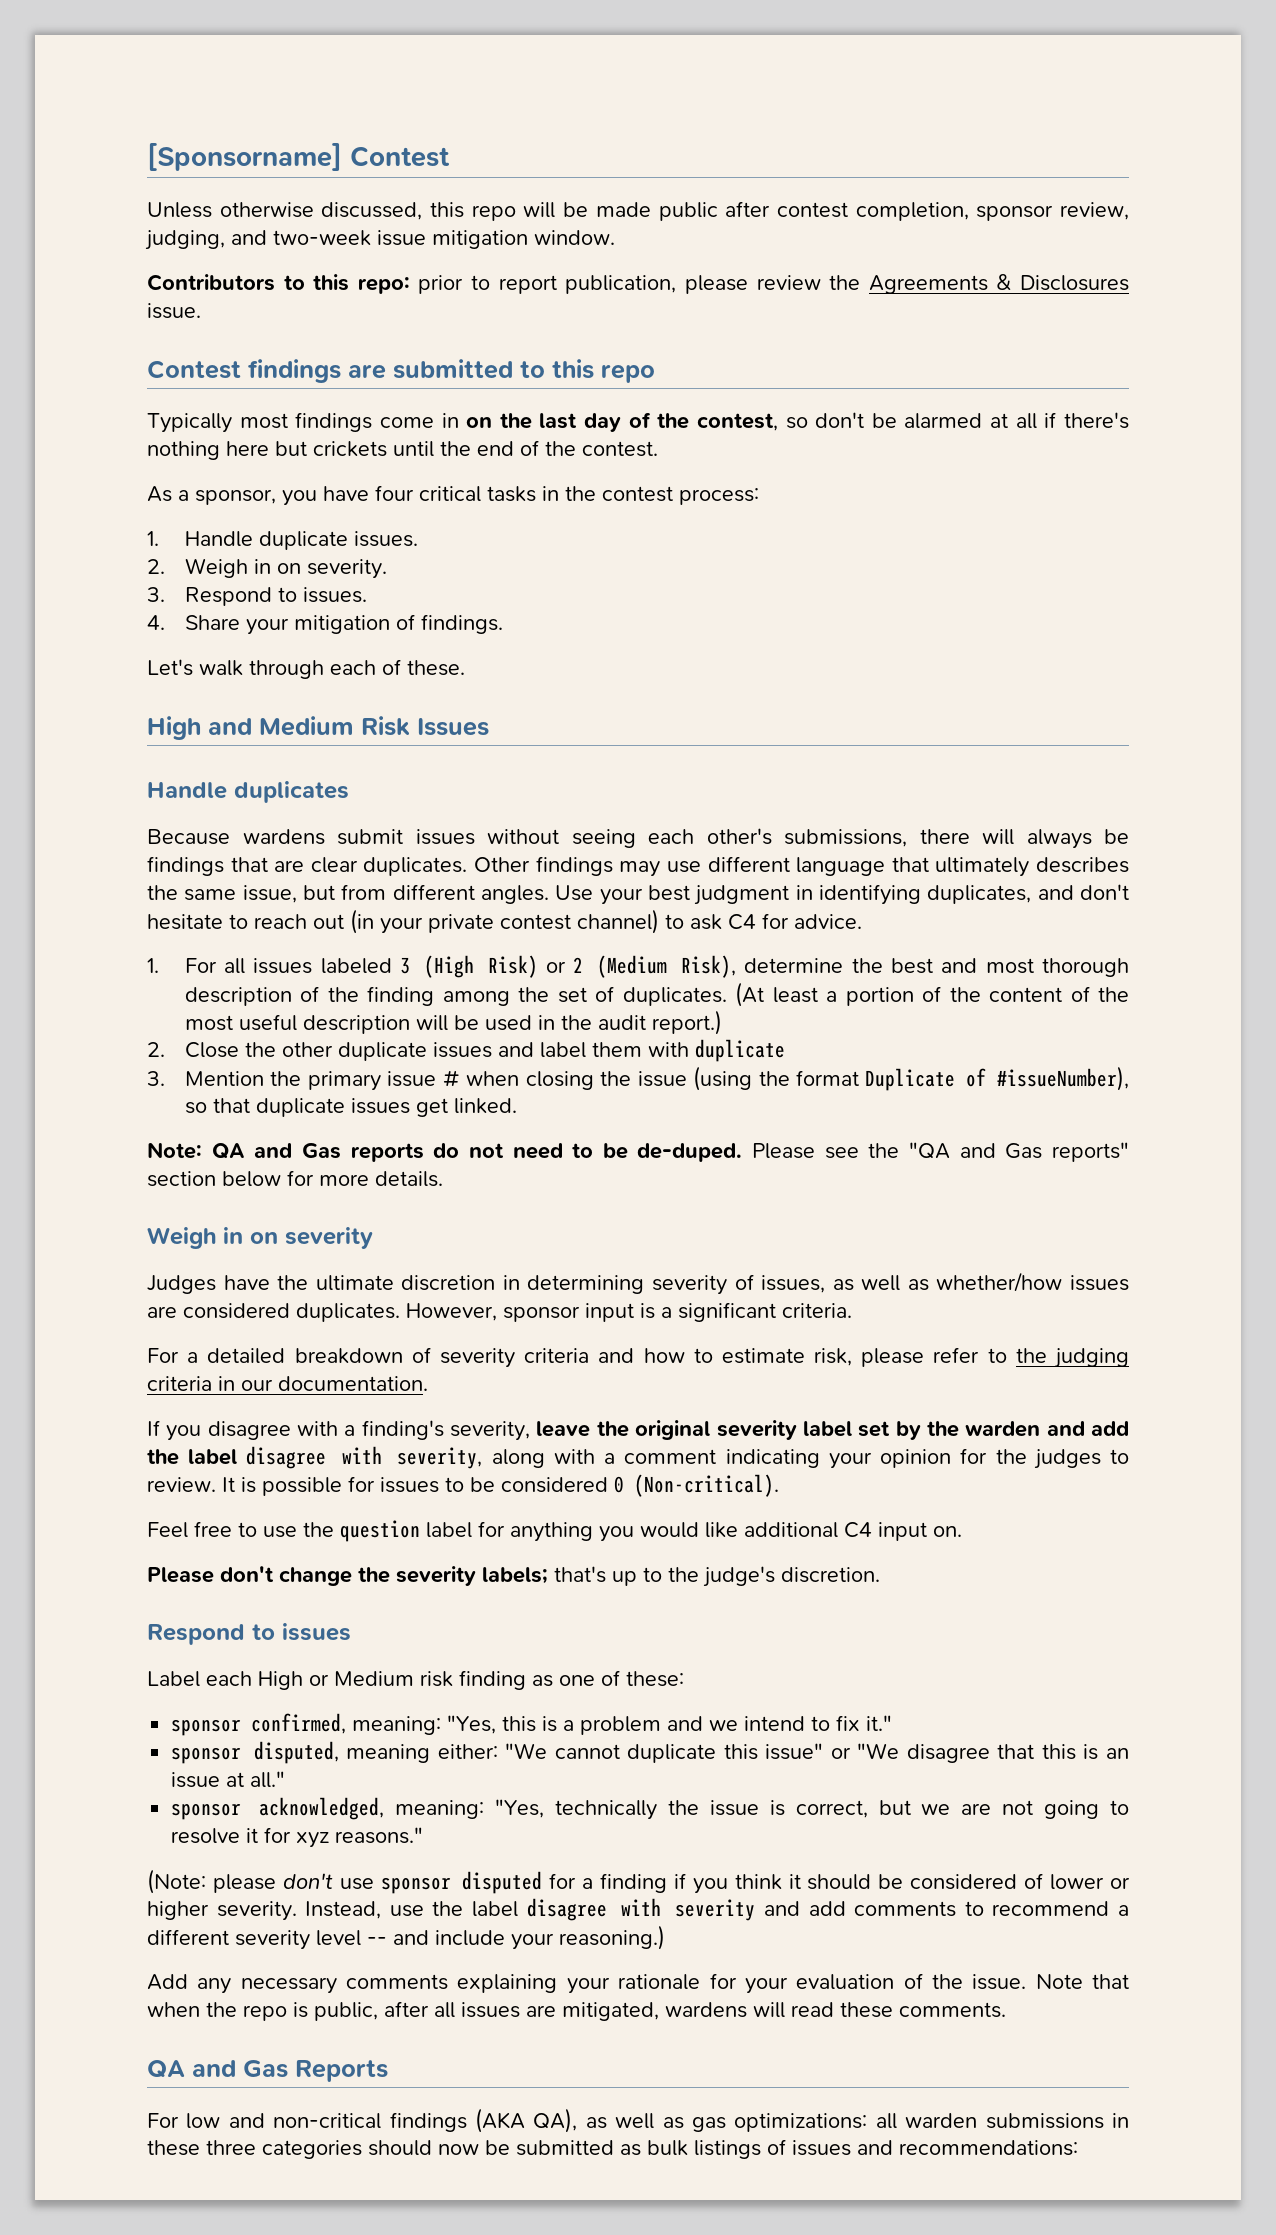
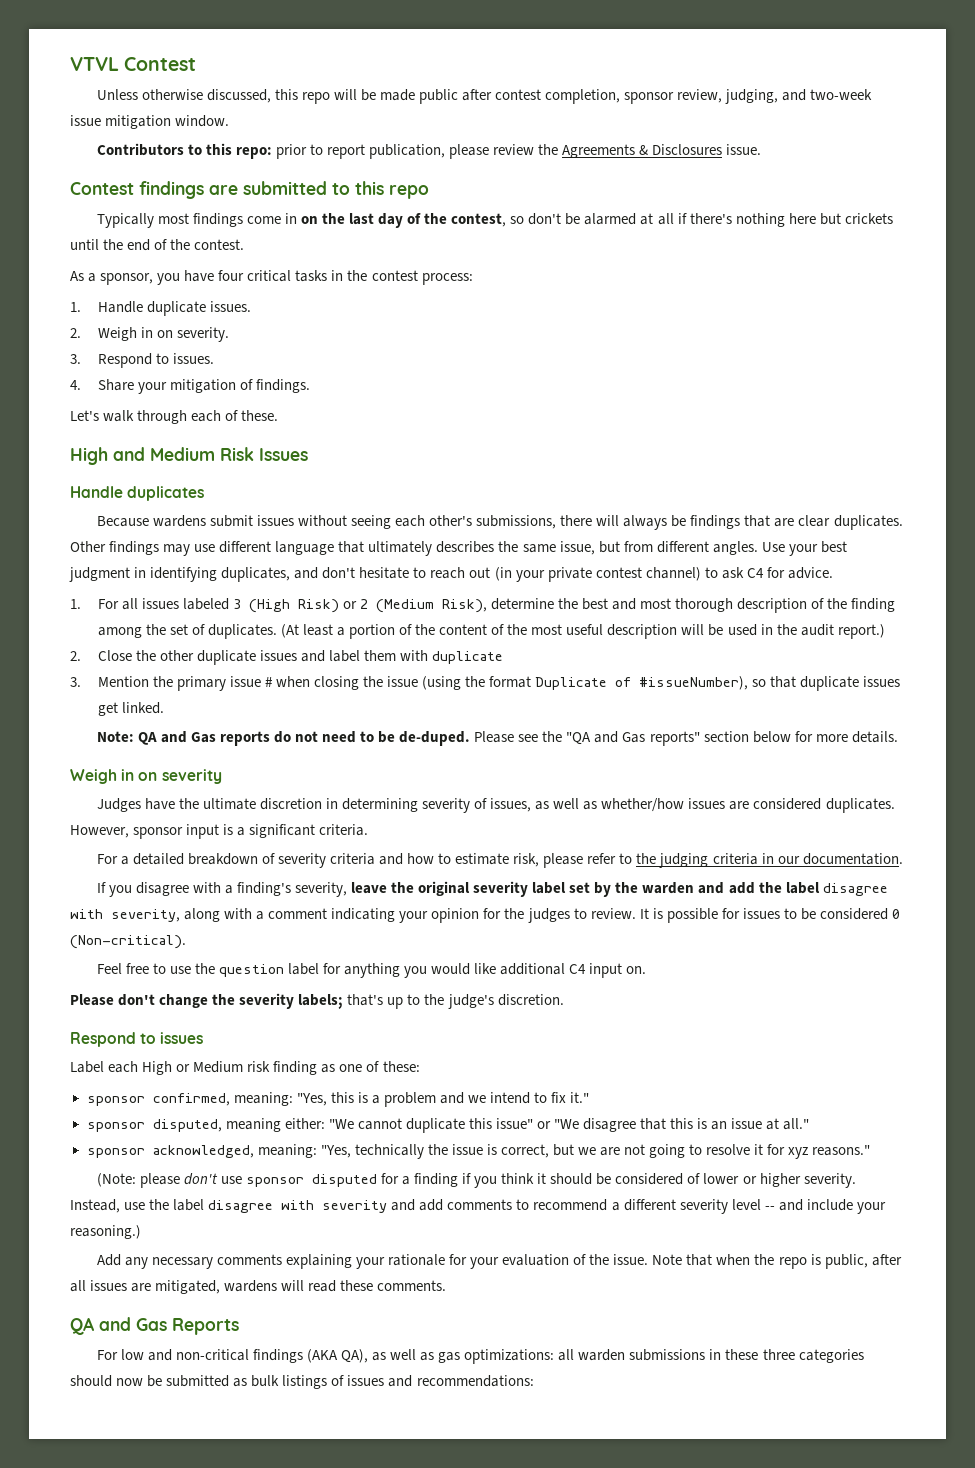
- [Sponsorname] Contest
+ VTVL Contest

